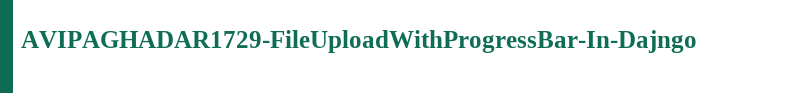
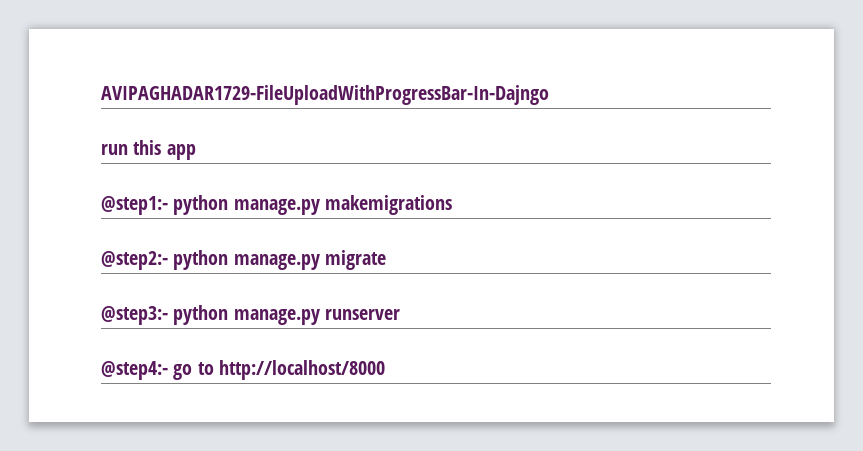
+ run this app
+ @step1:- python manage.py makemigrations
+ @step2:- python manage.py migrate
+ @step3:- python manage.py runserver
+ @step4:- go to http://localhost/8000

